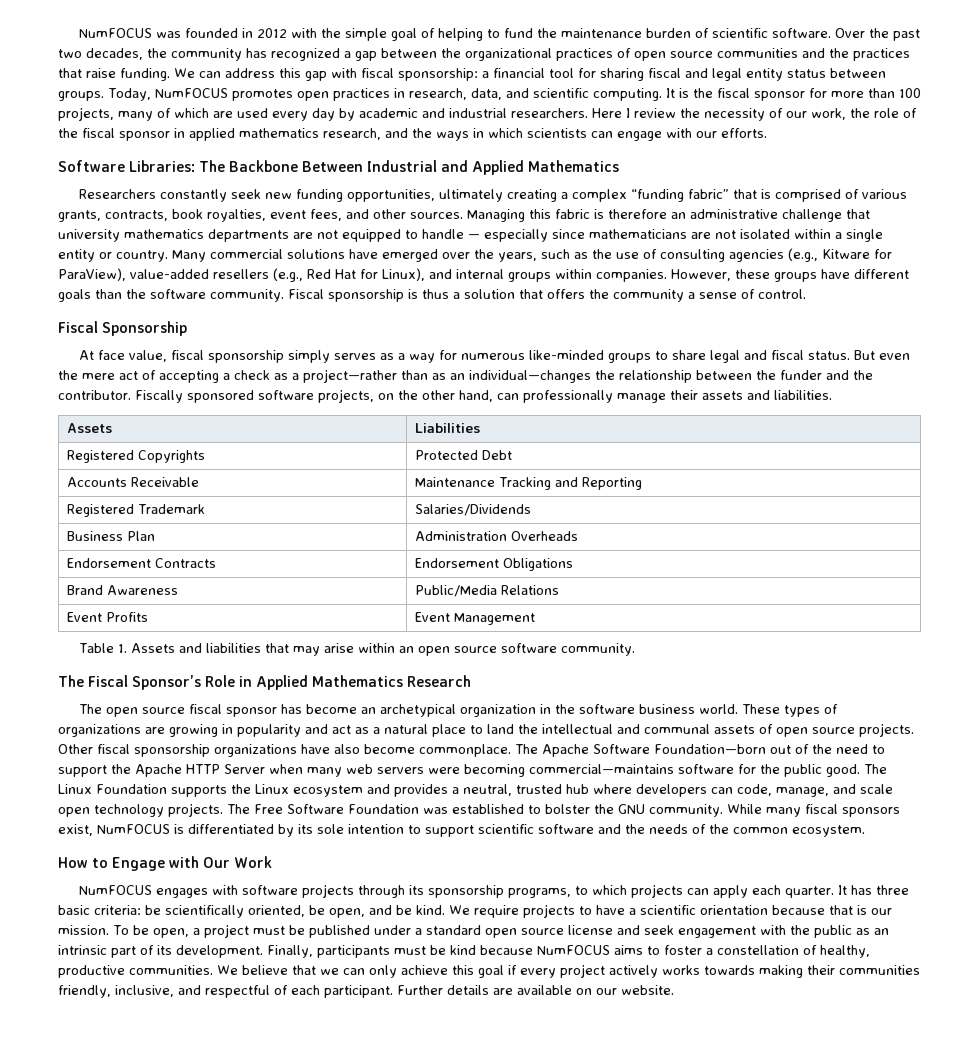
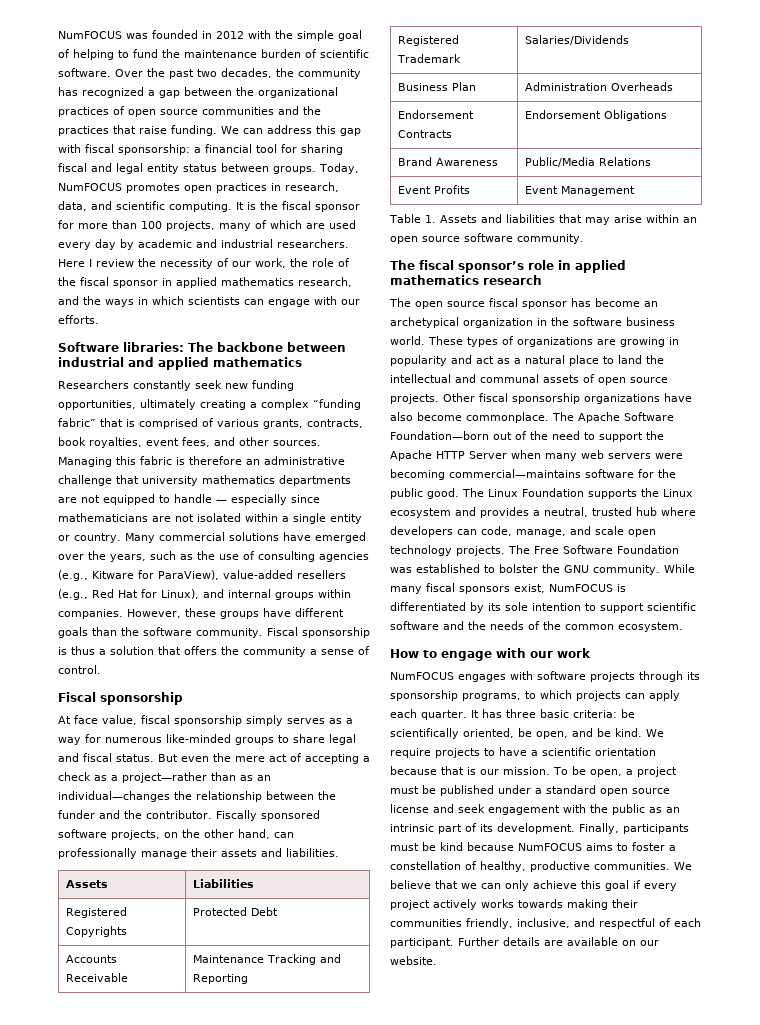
- Software Libraries: The Backbone Between Industrial and Applied Mathematics
+ Software libraries: The backbone between industrial and applied mathematics
  Fiscal sponsorship is thus a solution that offers the community a sense of control.
- Fiscal Sponsorship
+ Fiscal sponsorship
- The Fiscal Sponsor’s Role in Applied Mathematics Research
+ The fiscal sponsor’s role in applied mathematics research
- How to Engage with Our Work
+ How to engage with our work

